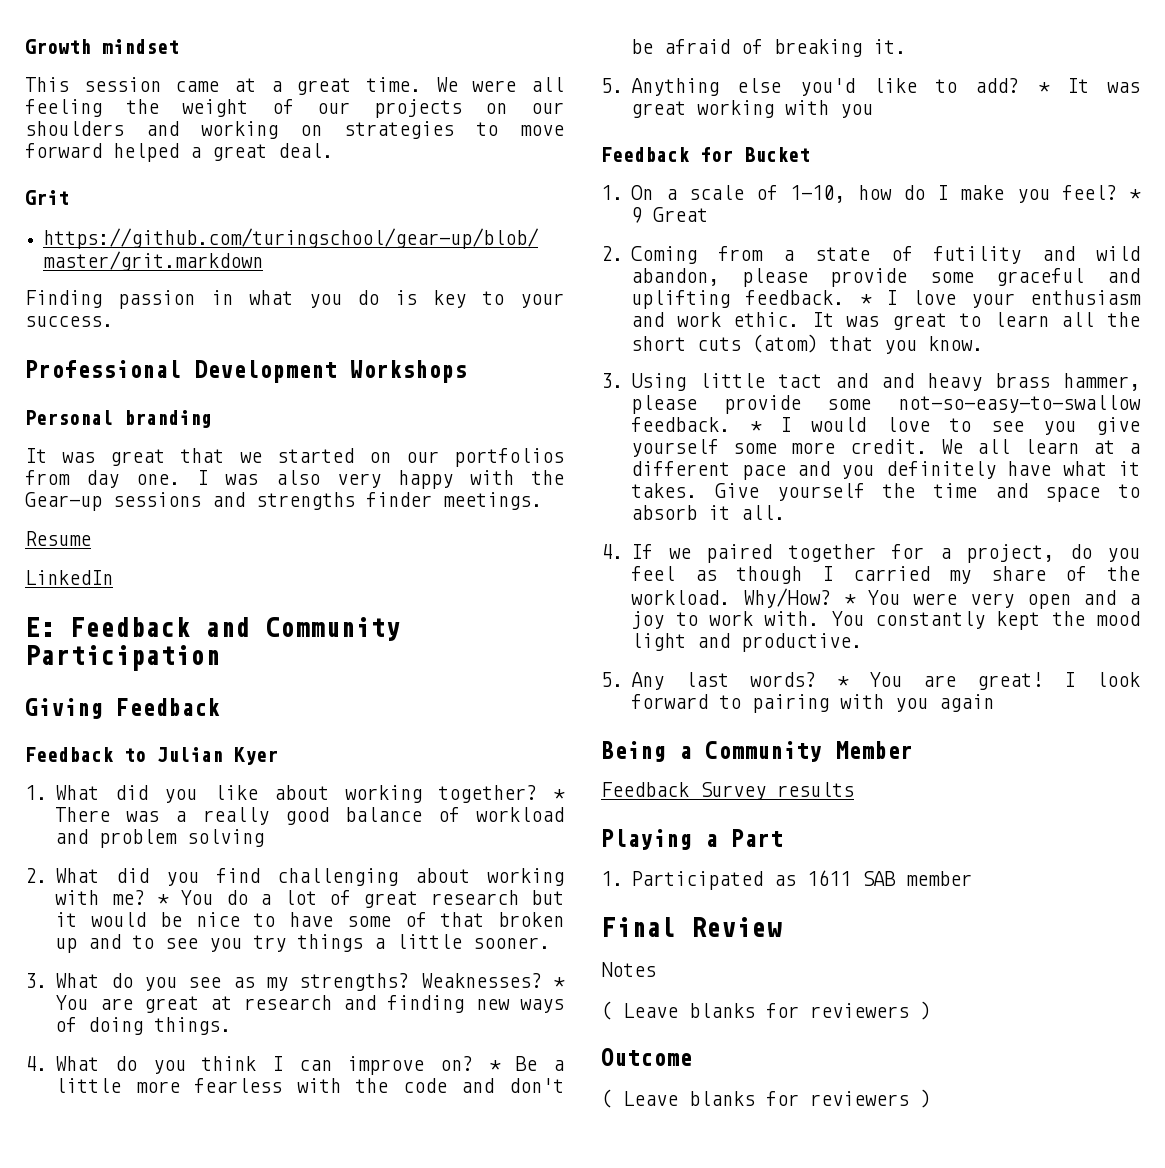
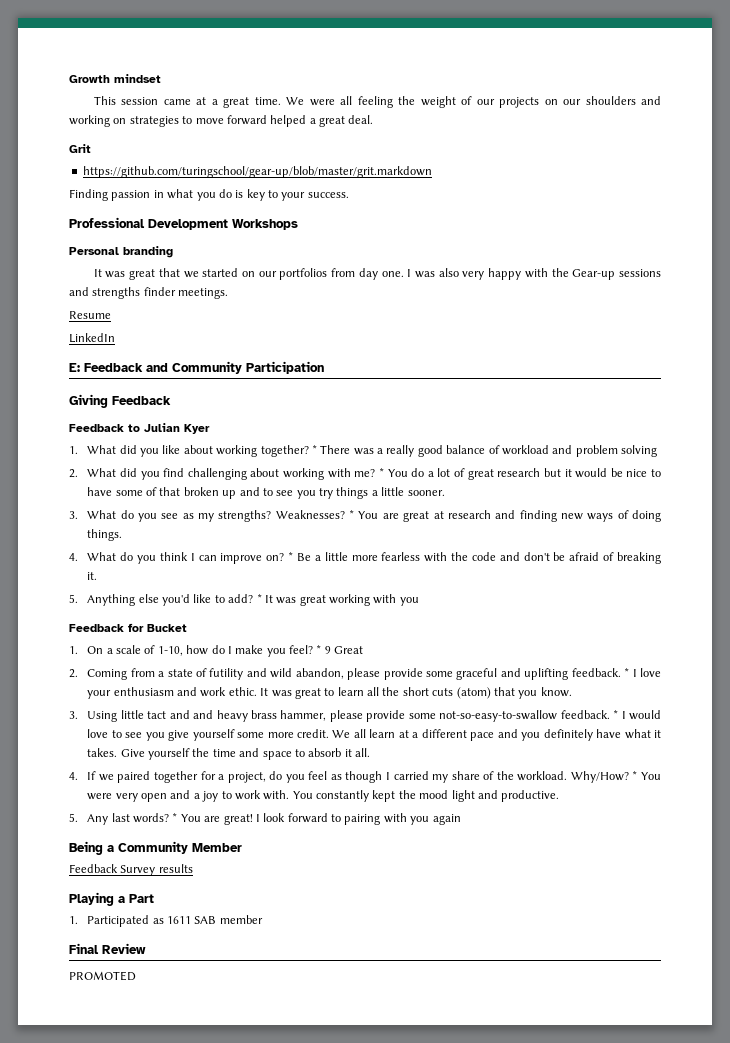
- Notes
- ( Leave blanks for reviewers )
- Outcome
- ( Leave blanks for reviewers )
+ PROMOTED

